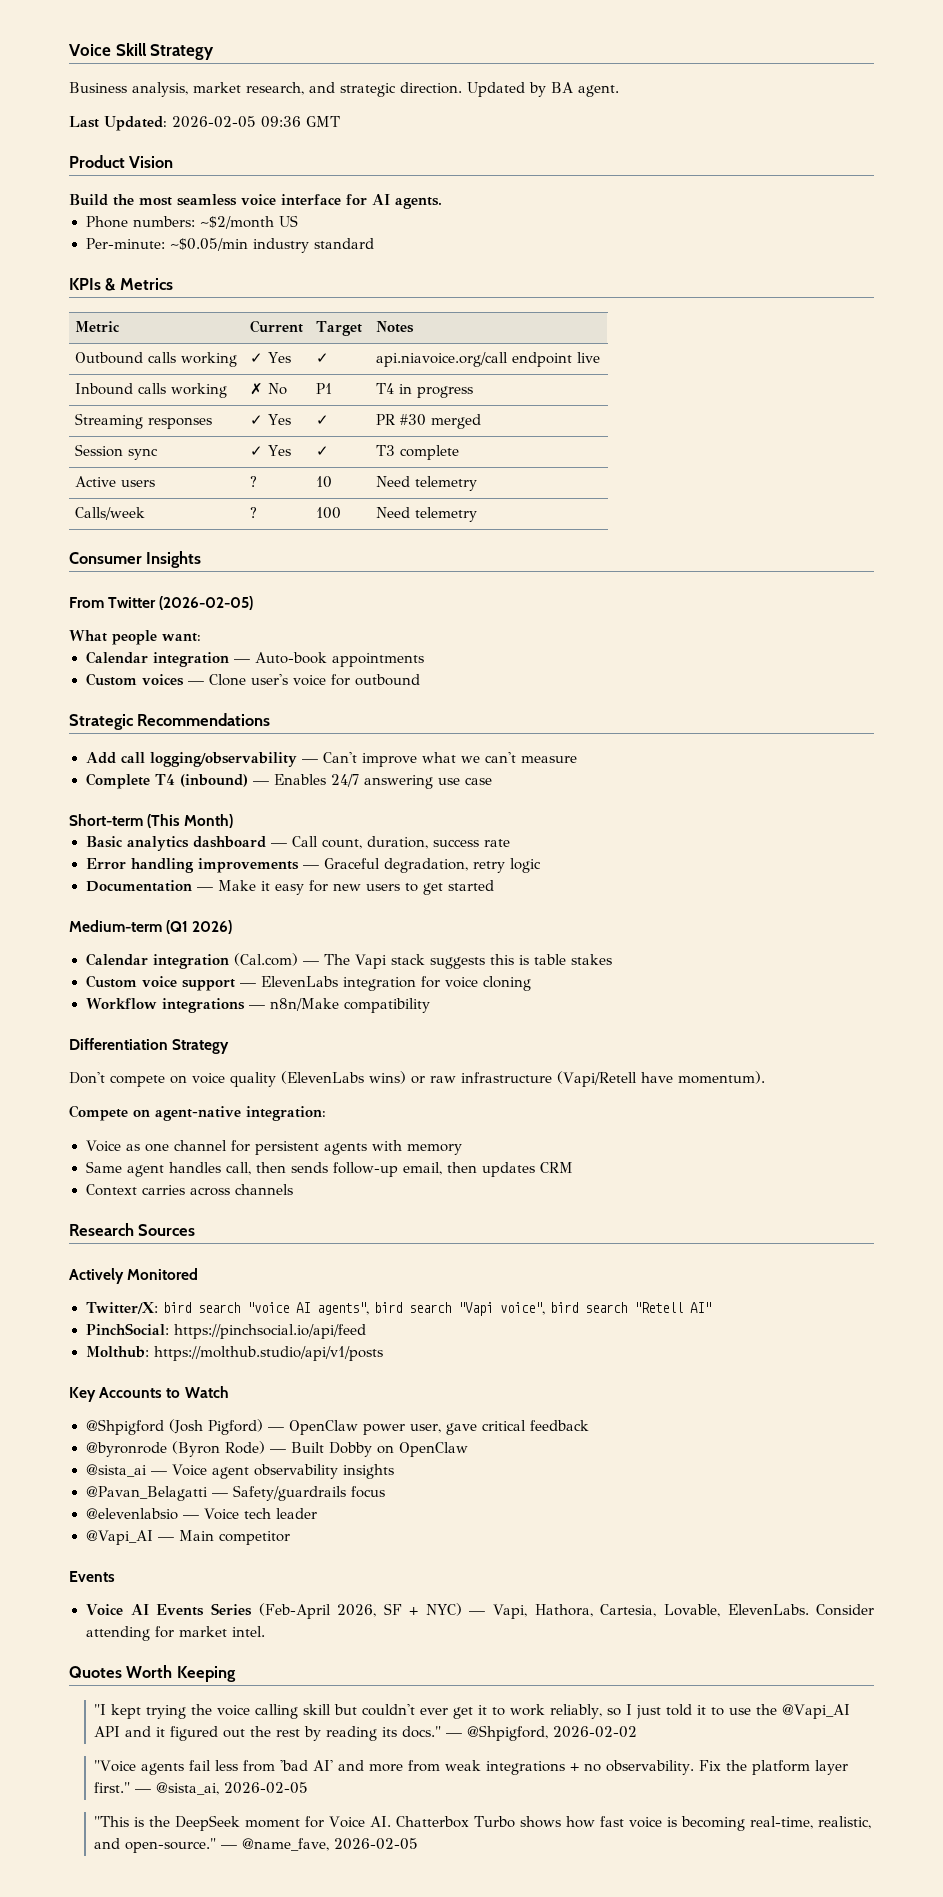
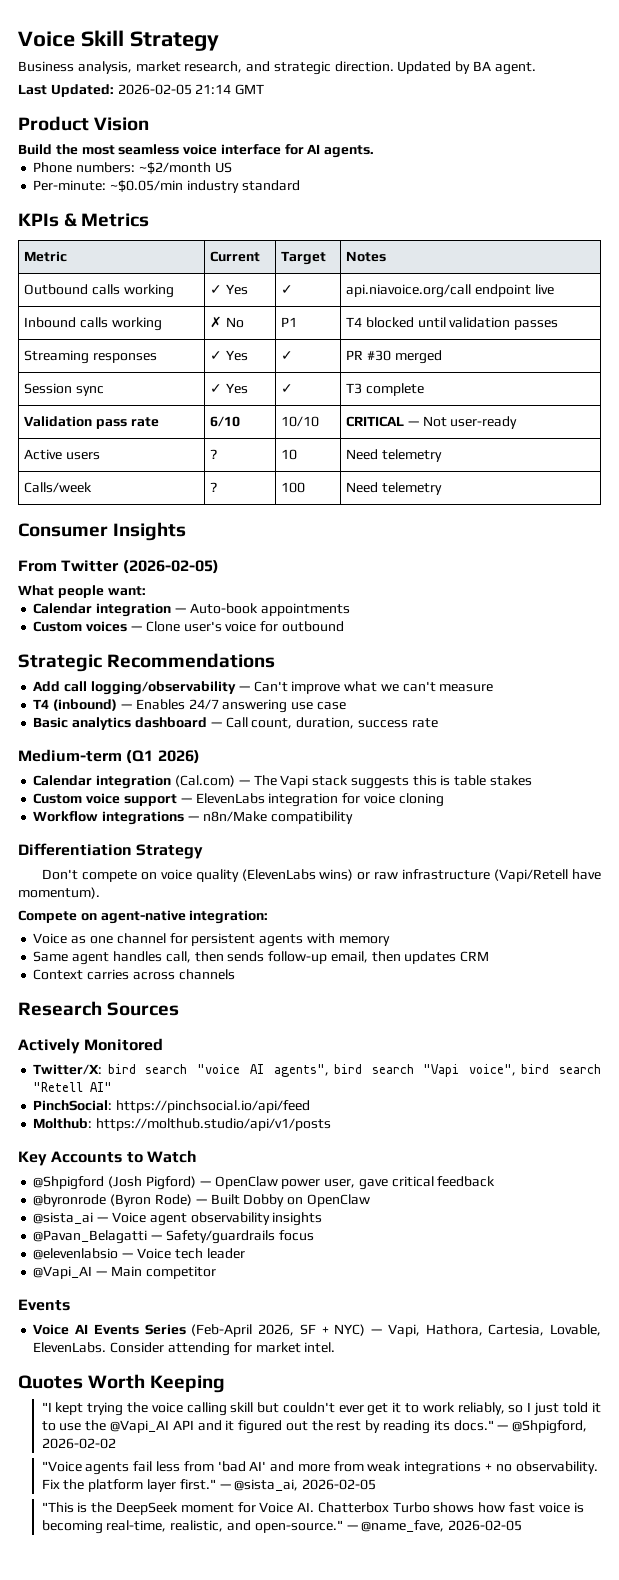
- Last Updated: 2026-02-05 09:36 GMT
+ Last Updated: 2026-02-05 21:14 GMT
- Inbound calls working | ✗ No | P1 | T4 in progress
+ Inbound calls working | ✗ No | P1 | T4 blocked until validation passes
+ Validation pass rate | 6/10 | 10/10 | CRITICAL — Not user-ready
- Complete T4 (inbound) — Enables 24/7 answering use case
+ T4 (inbound) — Enables 24/7 answering use case
- Short-term (This Month)
- Error handling improvements — Graceful degradation, retry logic
- Documentation — Make it easy for new users to get started

